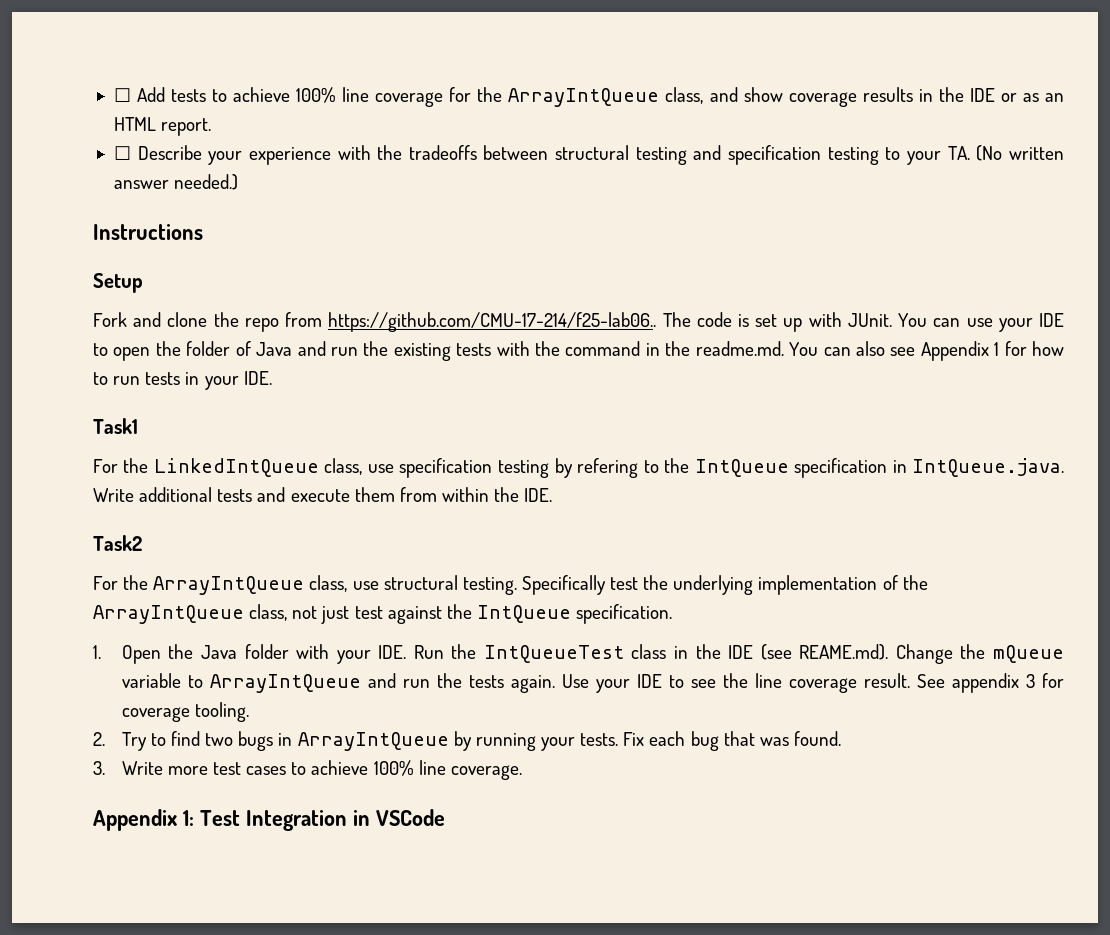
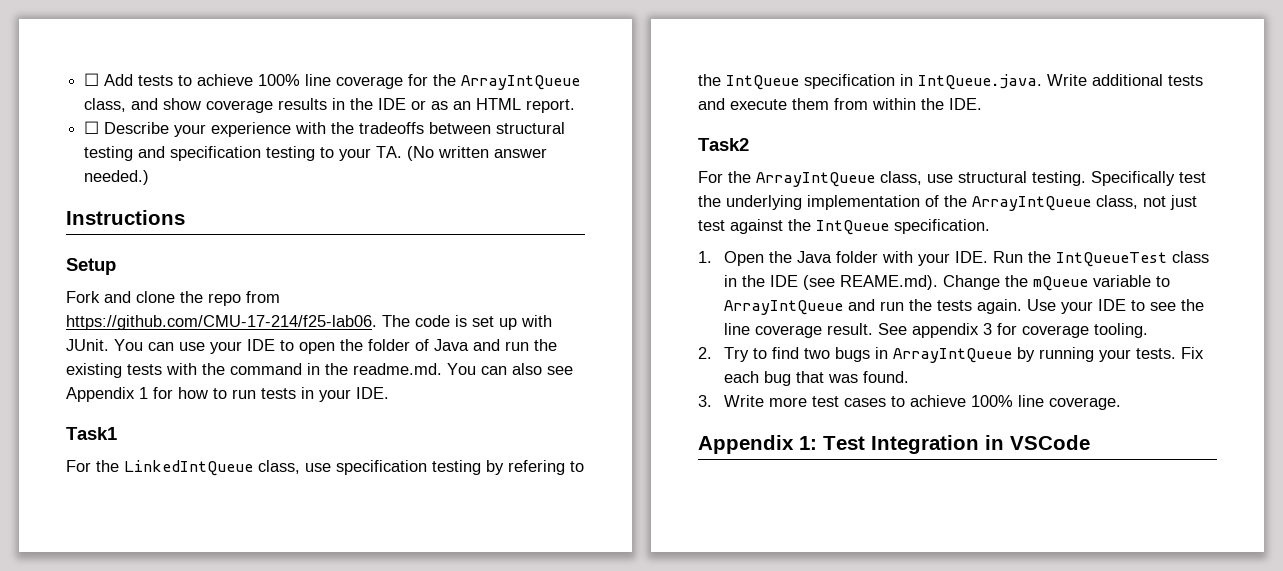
- Fork and clone the repo from https://github.com/CMU-17-214/f25-lab06.. The code is set up with JUnit.
+ Fork and clone the repo from https://github.com/CMU-17-214/f25-lab06. The code is set up with JUnit.

